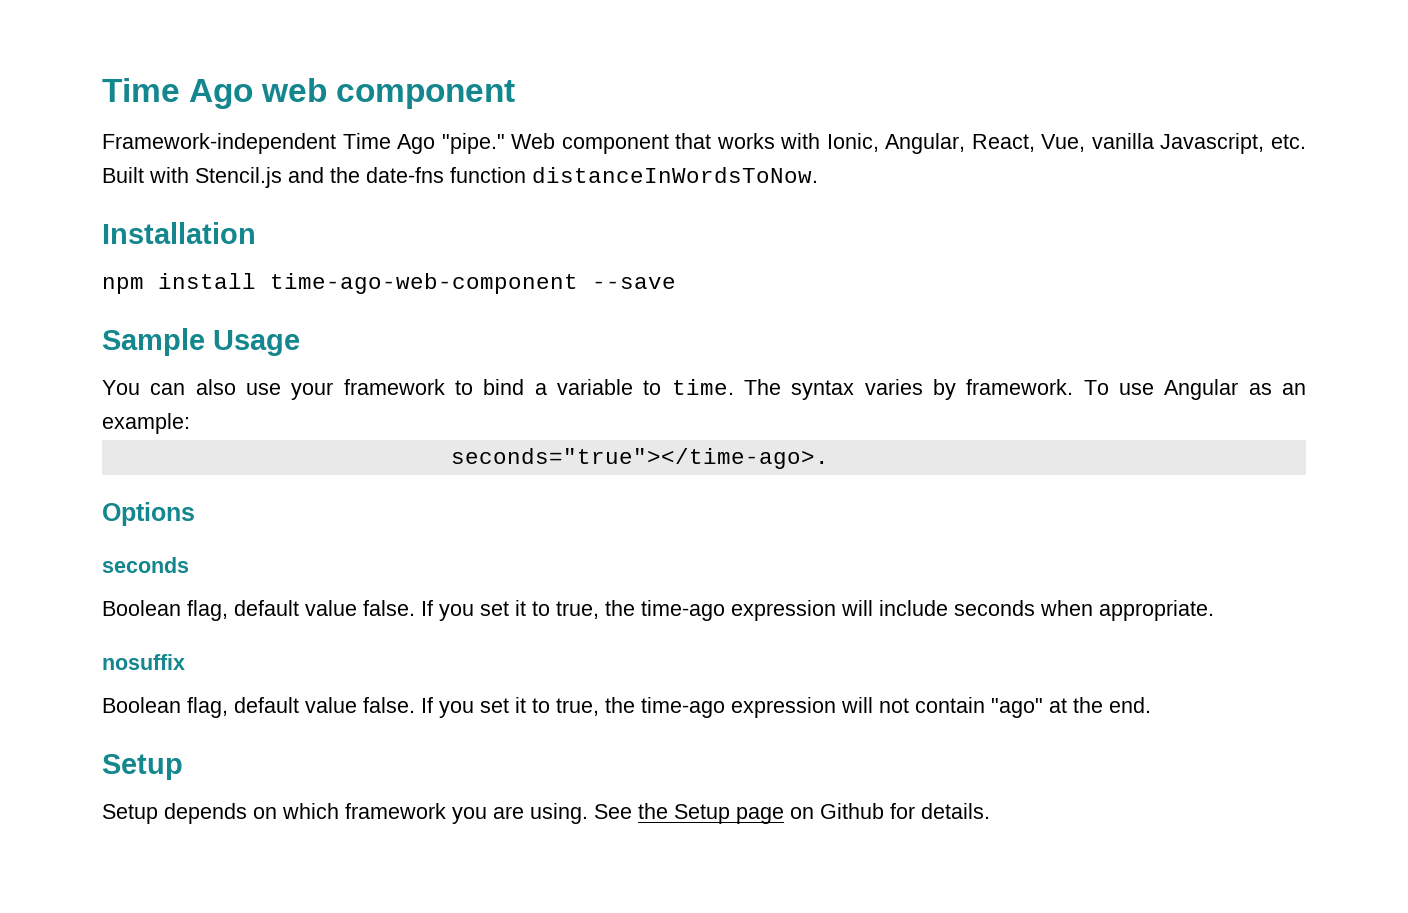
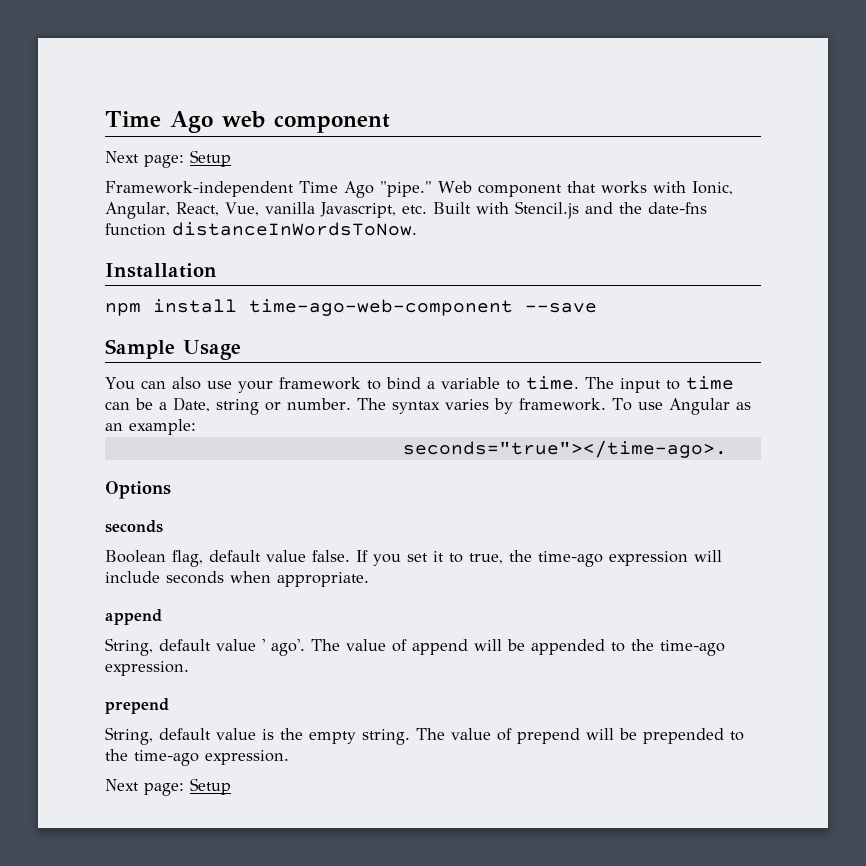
  Time Ago web component
+ Next page: Setup
- The syntax varies by framework.
+ The input to time can be a Date, string or number. The syntax varies by framework.
  If you set it to true, the time-ago expression will include seconds when appropriate.
- nosuffix
- Boolean flag, default value false. If you set it to true, the time-ago expression will not contain "ago" at the end.
- Setup
- Setup depends on which framework you are using. See the Setup page on Github for details.
+ append
+ String, default value ' ago'. The value of append will be appended to the time-ago expression.
+ prepend
+ String, default value is the empty string. The value of prepend will be prepended to the time-ago expression.
+ Next page: Setup

